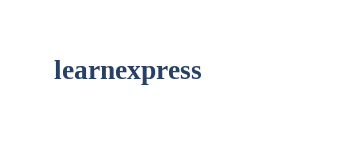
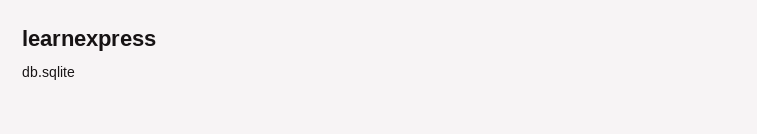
+ db.sqlite

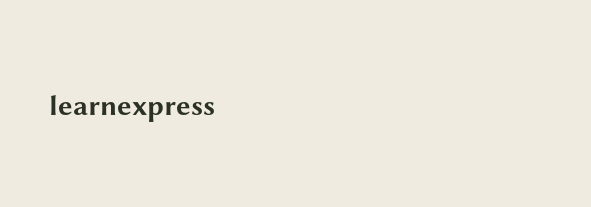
- db.sqlite

